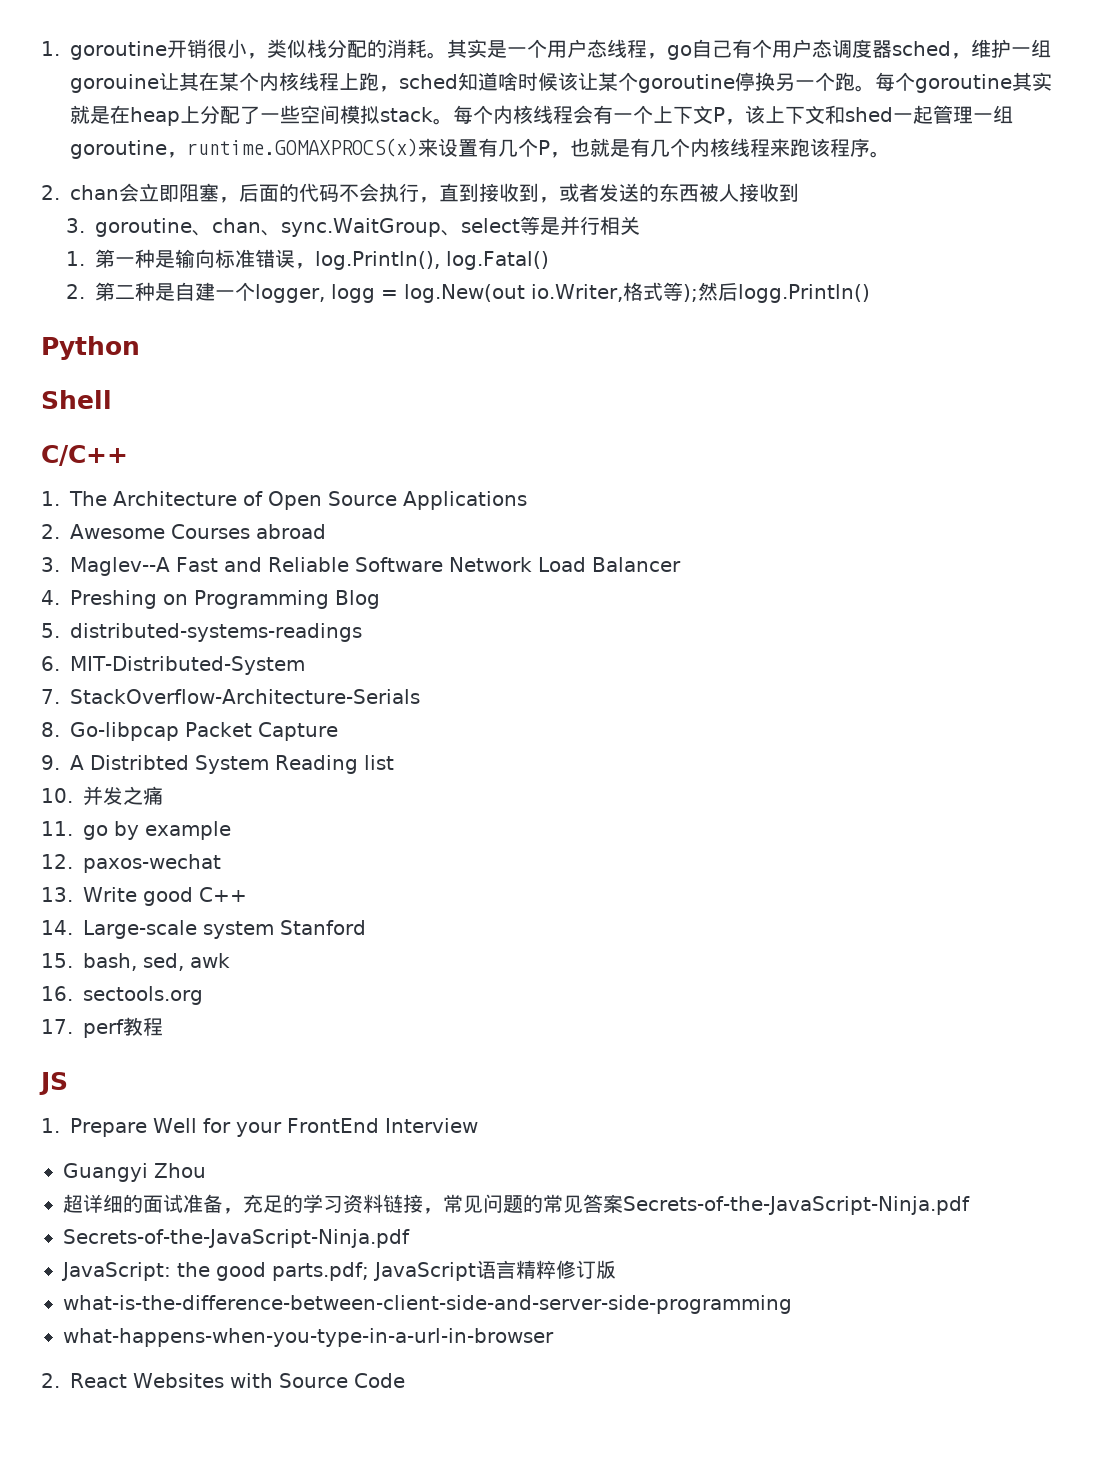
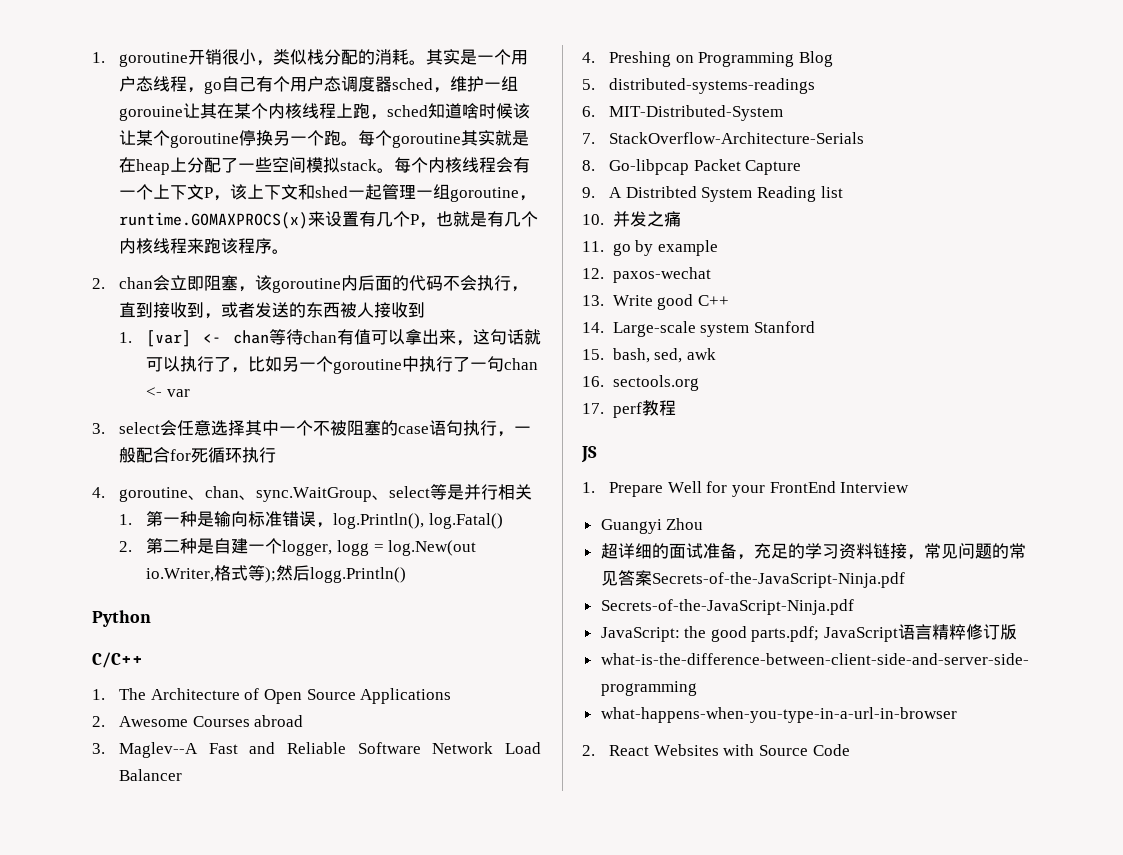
- 2. chan会立即阻塞，后面的代码不会执行，直到接收到，或者发送的东西被人接收到
+ 2. chan会立即阻塞，该goroutine内后面的代码不会执行，直到接收到，或者发送的东西被人接收到
- 3. goroutine、chan、sync.WaitGroup、select等是并行相关
+ 1. [var] <- chan等待chan有值可以拿出来，这句话就可以执行了，比如另一个goroutine中执行了一句chan <- var
+ 3. select会任意选择其中一个不被阻塞的case语句执行，一般配合for死循环执行
+ 4. goroutine、chan、sync.WaitGroup、select等是并行相关
- Shell

